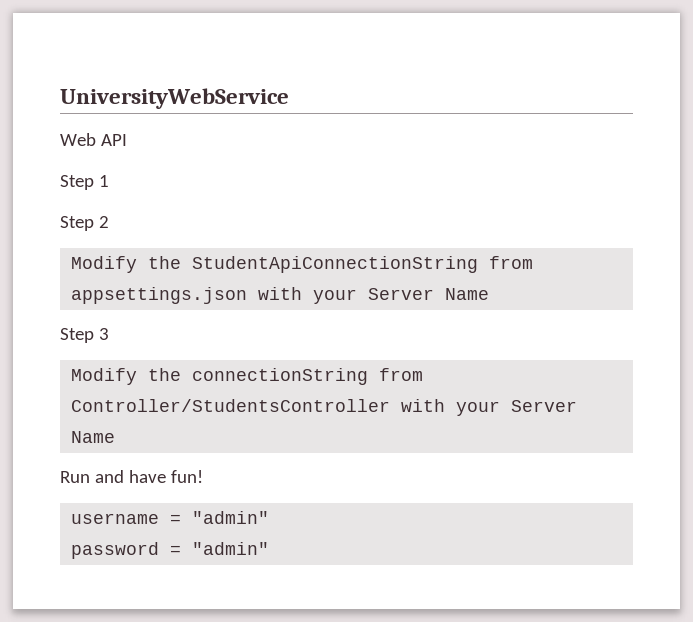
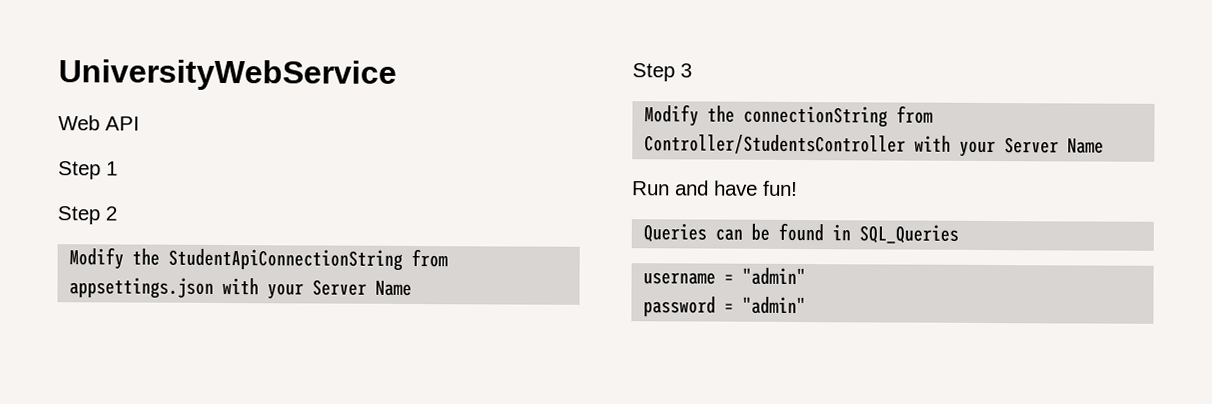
+ Queries can be found in SQL_Queries

